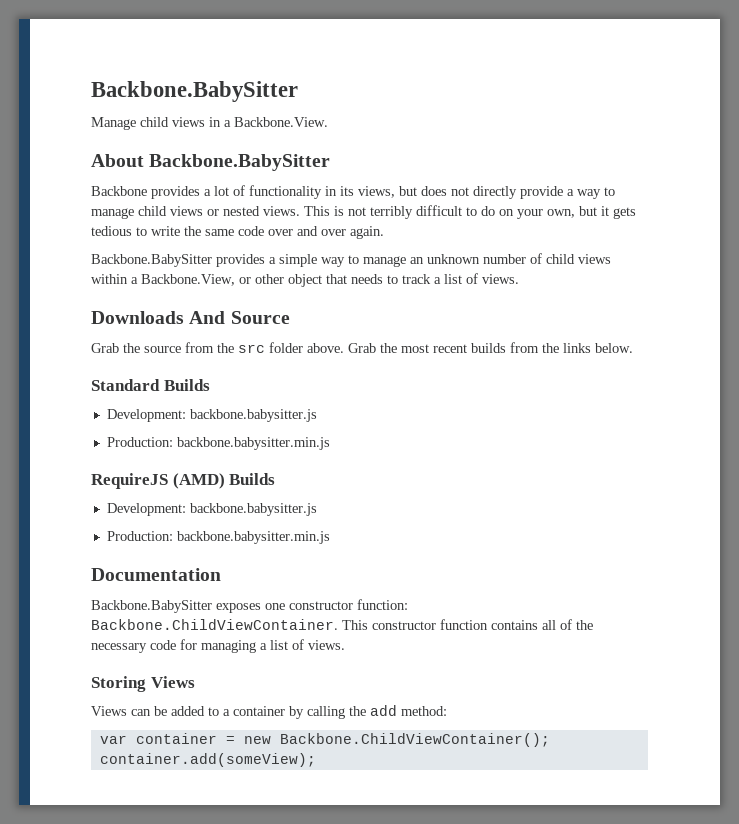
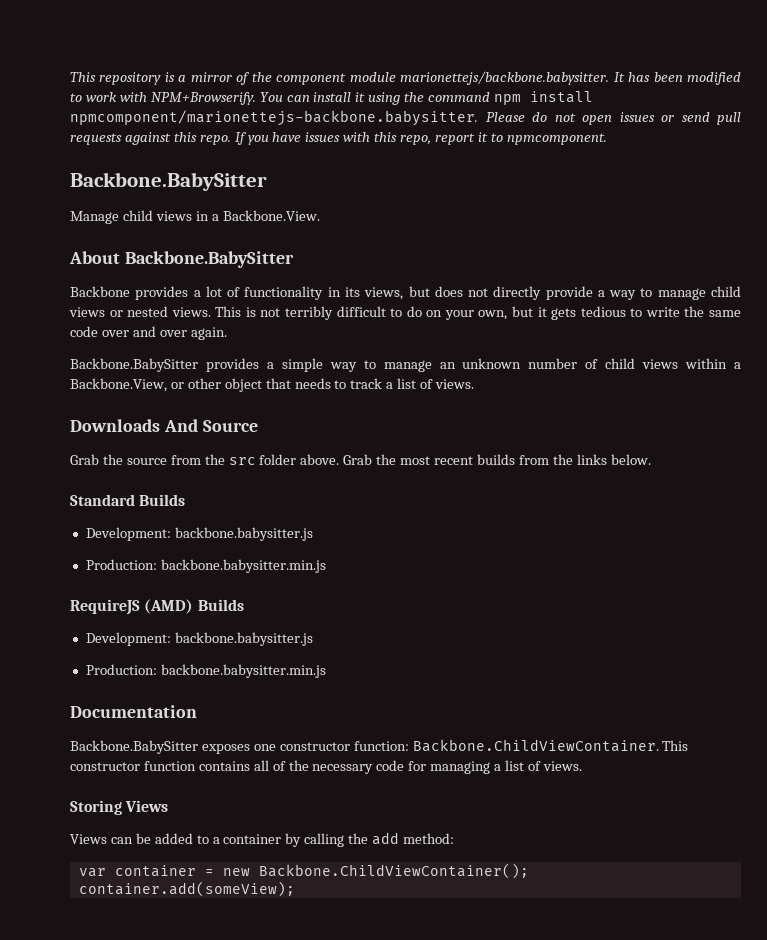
+ This repository is a mirror of the component module marionettejs/backbone.babysitter. It has been modified to work with NPM+Browserify. You can install it using the command npm install npmcomponent/marionettejs-backbone.babysitter. Please do not open issues or send pull requests against this repo. If you have issues with this repo, report it to npmcomponent.

